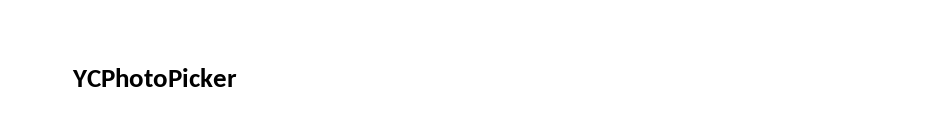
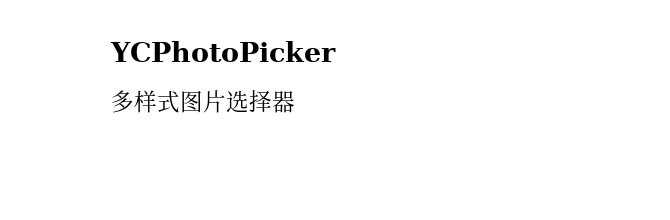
+ 多样式图片选择器

